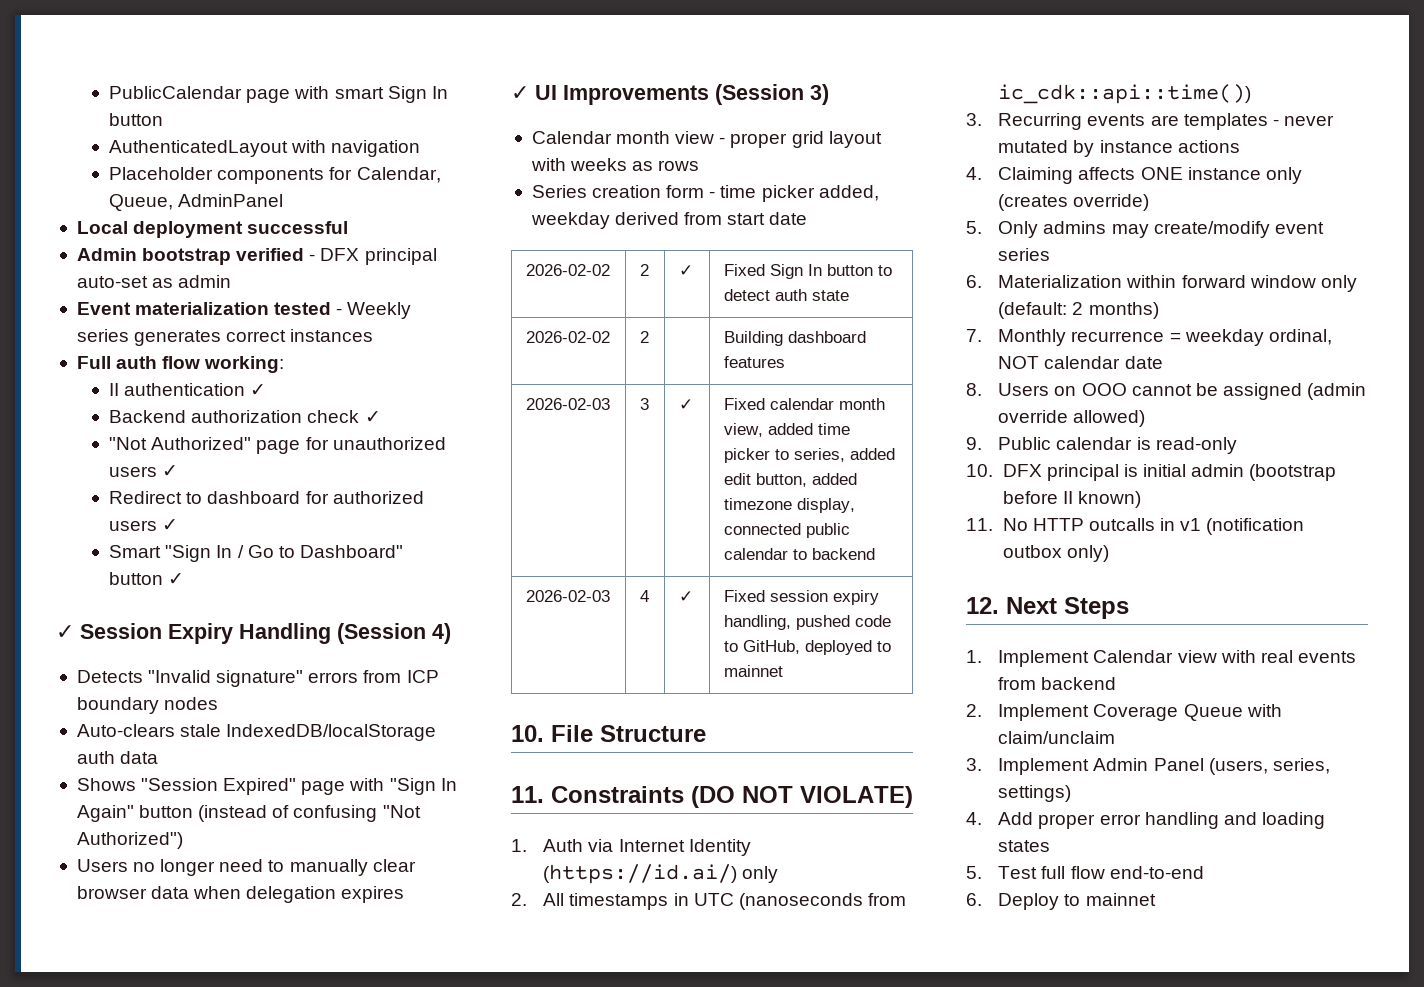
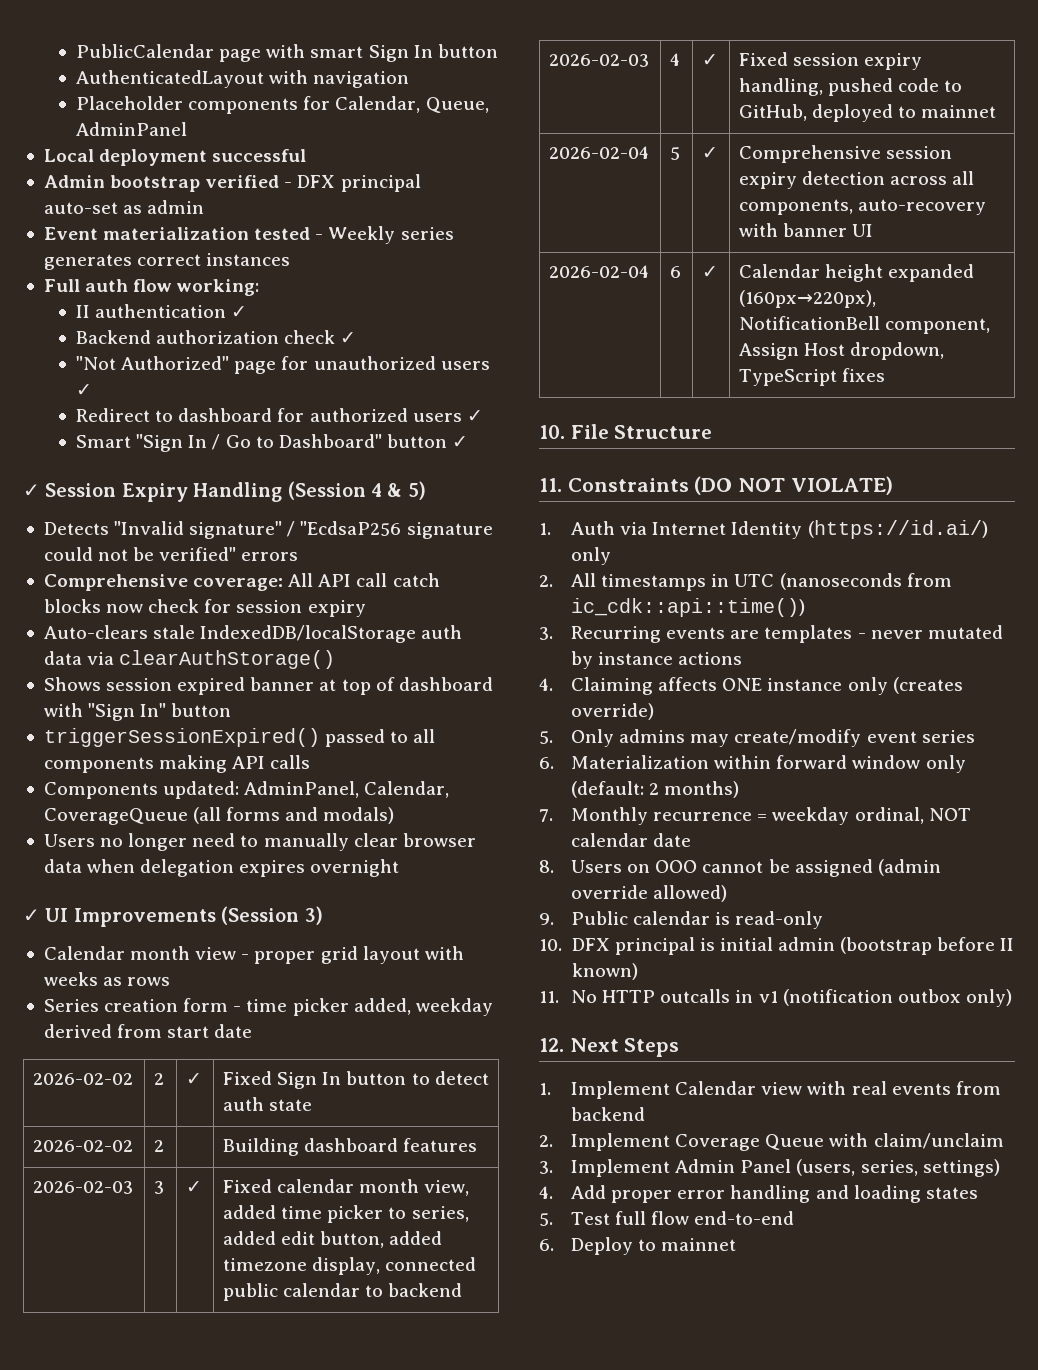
- ✓ Session Expiry Handling (Session 4)
+ ✓ Session Expiry Handling (Session 4 & 5)
- Detects "Invalid signature" errors from ICP boundary nodes
+ Detects "Invalid signature" / "EcdsaP256 signature could not be verified" errors
+ Comprehensive coverage: All API call catch blocks now check for session expiry
- Auto-clears stale IndexedDB/localStorage auth data
+ Auto-clears stale IndexedDB/localStorage auth data via clearAuthStorage()
- Shows "Session Expired" page with "Sign In Again" button (instead of confusing "Not Authorized")
+ Shows session expired banner at top of dashboard with "Sign In" button
+ triggerSessionExpired() passed to all components making API calls
+ Components updated: AdminPanel, Calendar, CoverageQueue (all forms and modals)
- Users no longer need to manually clear browser data when delegation expires
+ Users no longer need to manually clear browser data when delegation expires overnight
+ 2026-02-04 | 5 | ✓ | Comprehensive session expiry detection across all components, auto-recovery with banner UI
+ 2026-02-04 | 6 | ✓ | Calendar height expanded (160px→220px), NotificationBell component, Assign Host dropdown, TypeScript fixes

